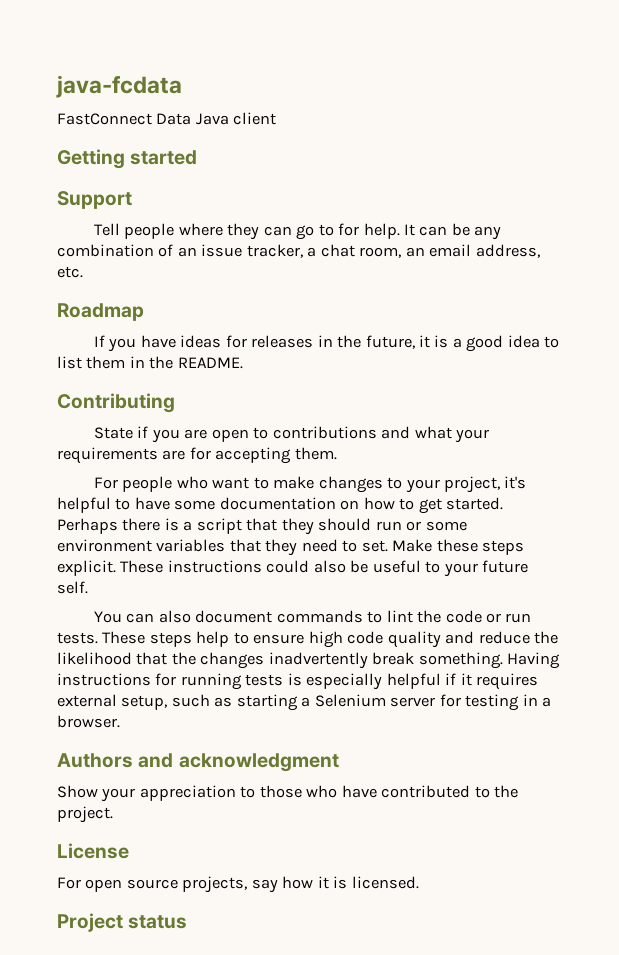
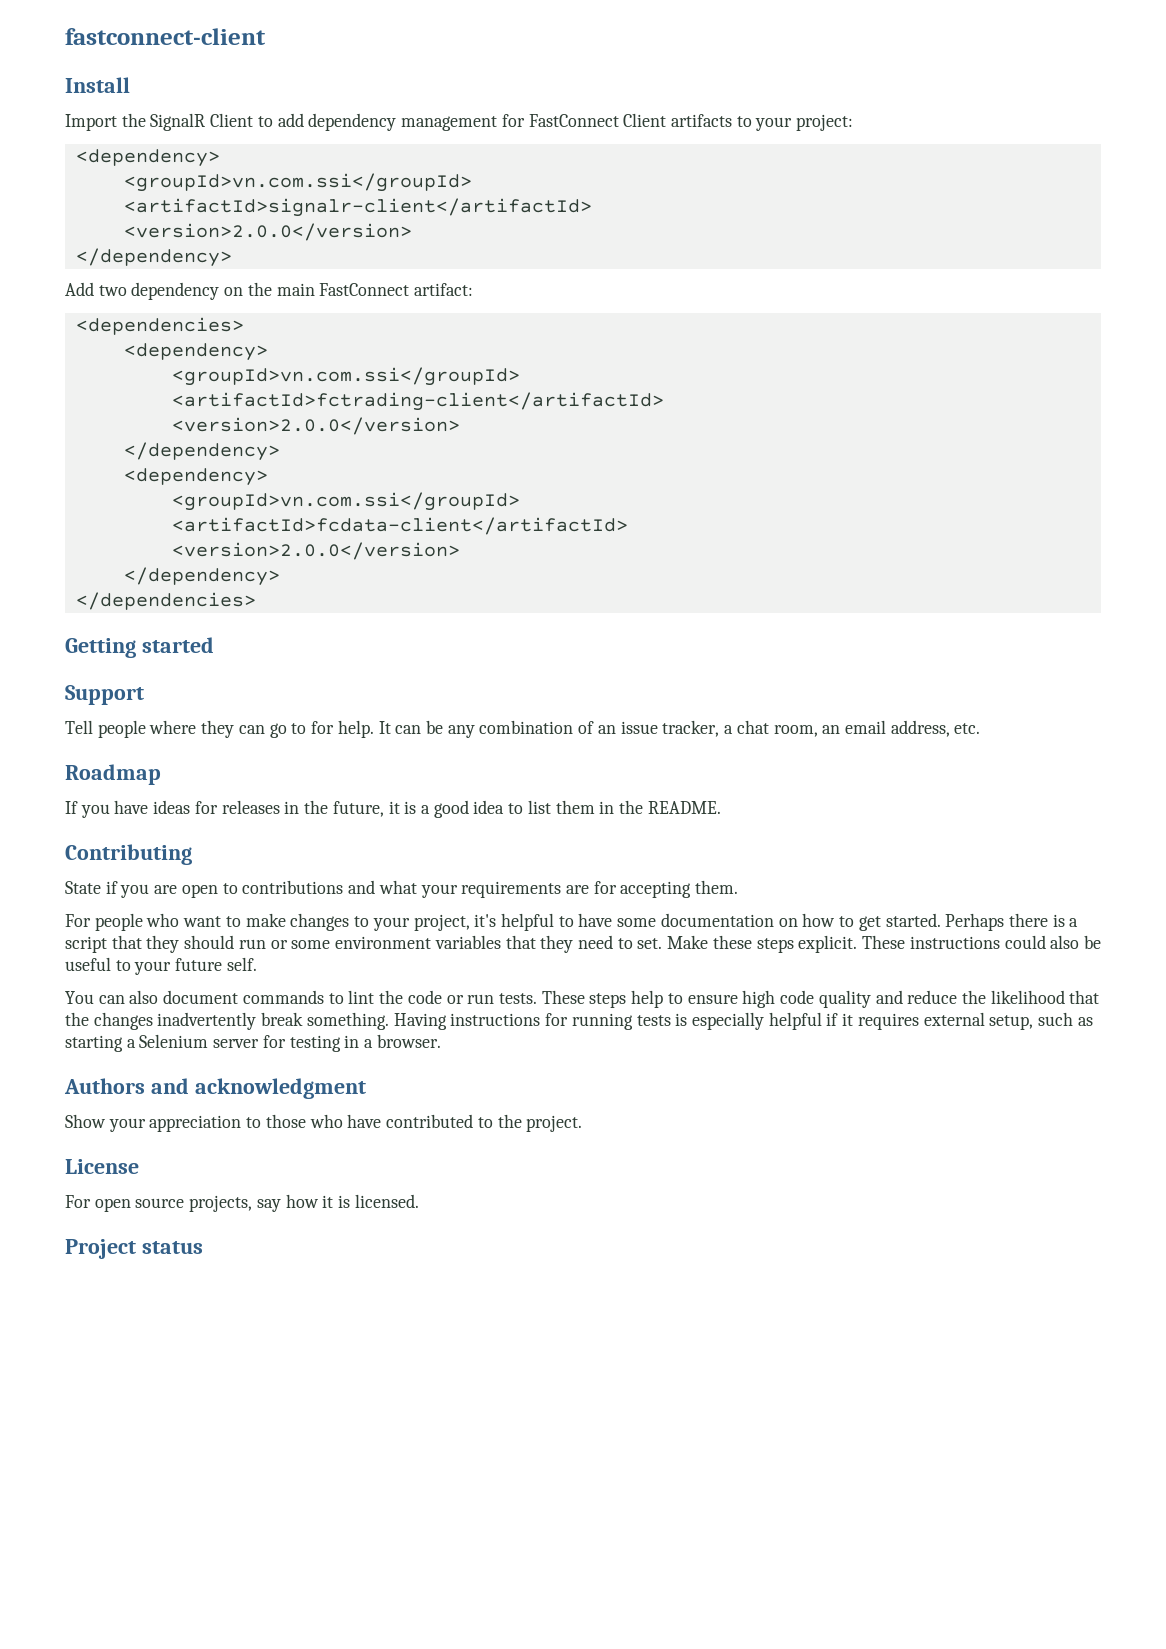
- java-fcdata
- FastConnect Data Java client
+ fastconnect-client
+ Install
+ Import the SignalR Client to add dependency management for FastConnect Client artifacts to your project:
+ <dependency>
+ <groupId>vn.com.ssi</groupId>
+ <artifactId>signalr-client</artifactId>
+ <version>2.0.0</version>
+ </dependency>
+ Add two dependency on the main FastConnect artifact:
+ <dependencies>
+ <dependency>
+ <groupId>vn.com.ssi</groupId>
+ <artifactId>fctrading-client</artifactId>
+ <version>2.0.0</version>
+ </dependency>
+ <dependency>
+ <groupId>vn.com.ssi</groupId>
+ <artifactId>fcdata-client</artifactId>
+ <version>2.0.0</version>
+ </dependency>
+ </dependencies>

